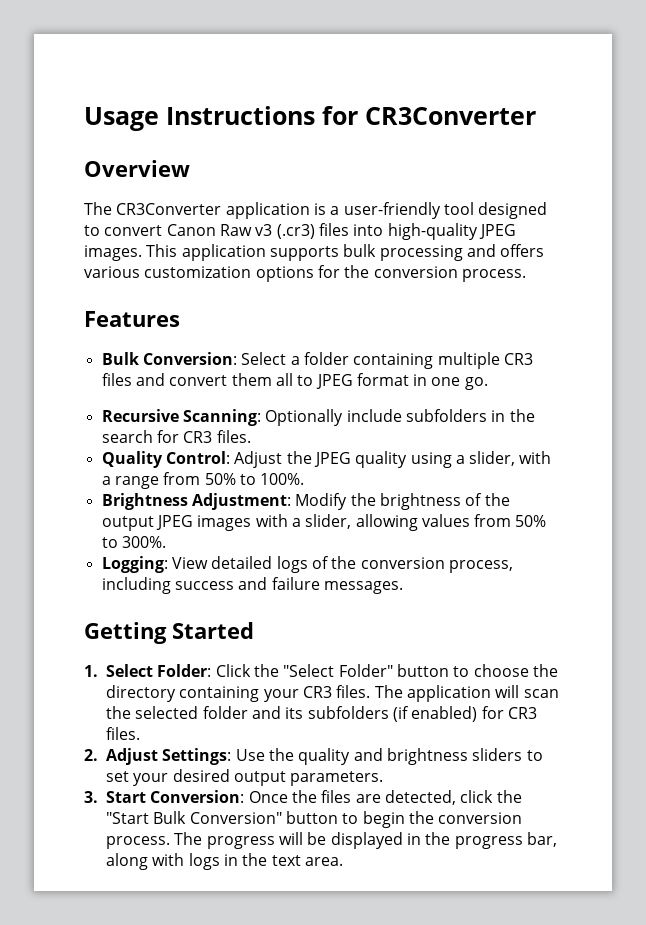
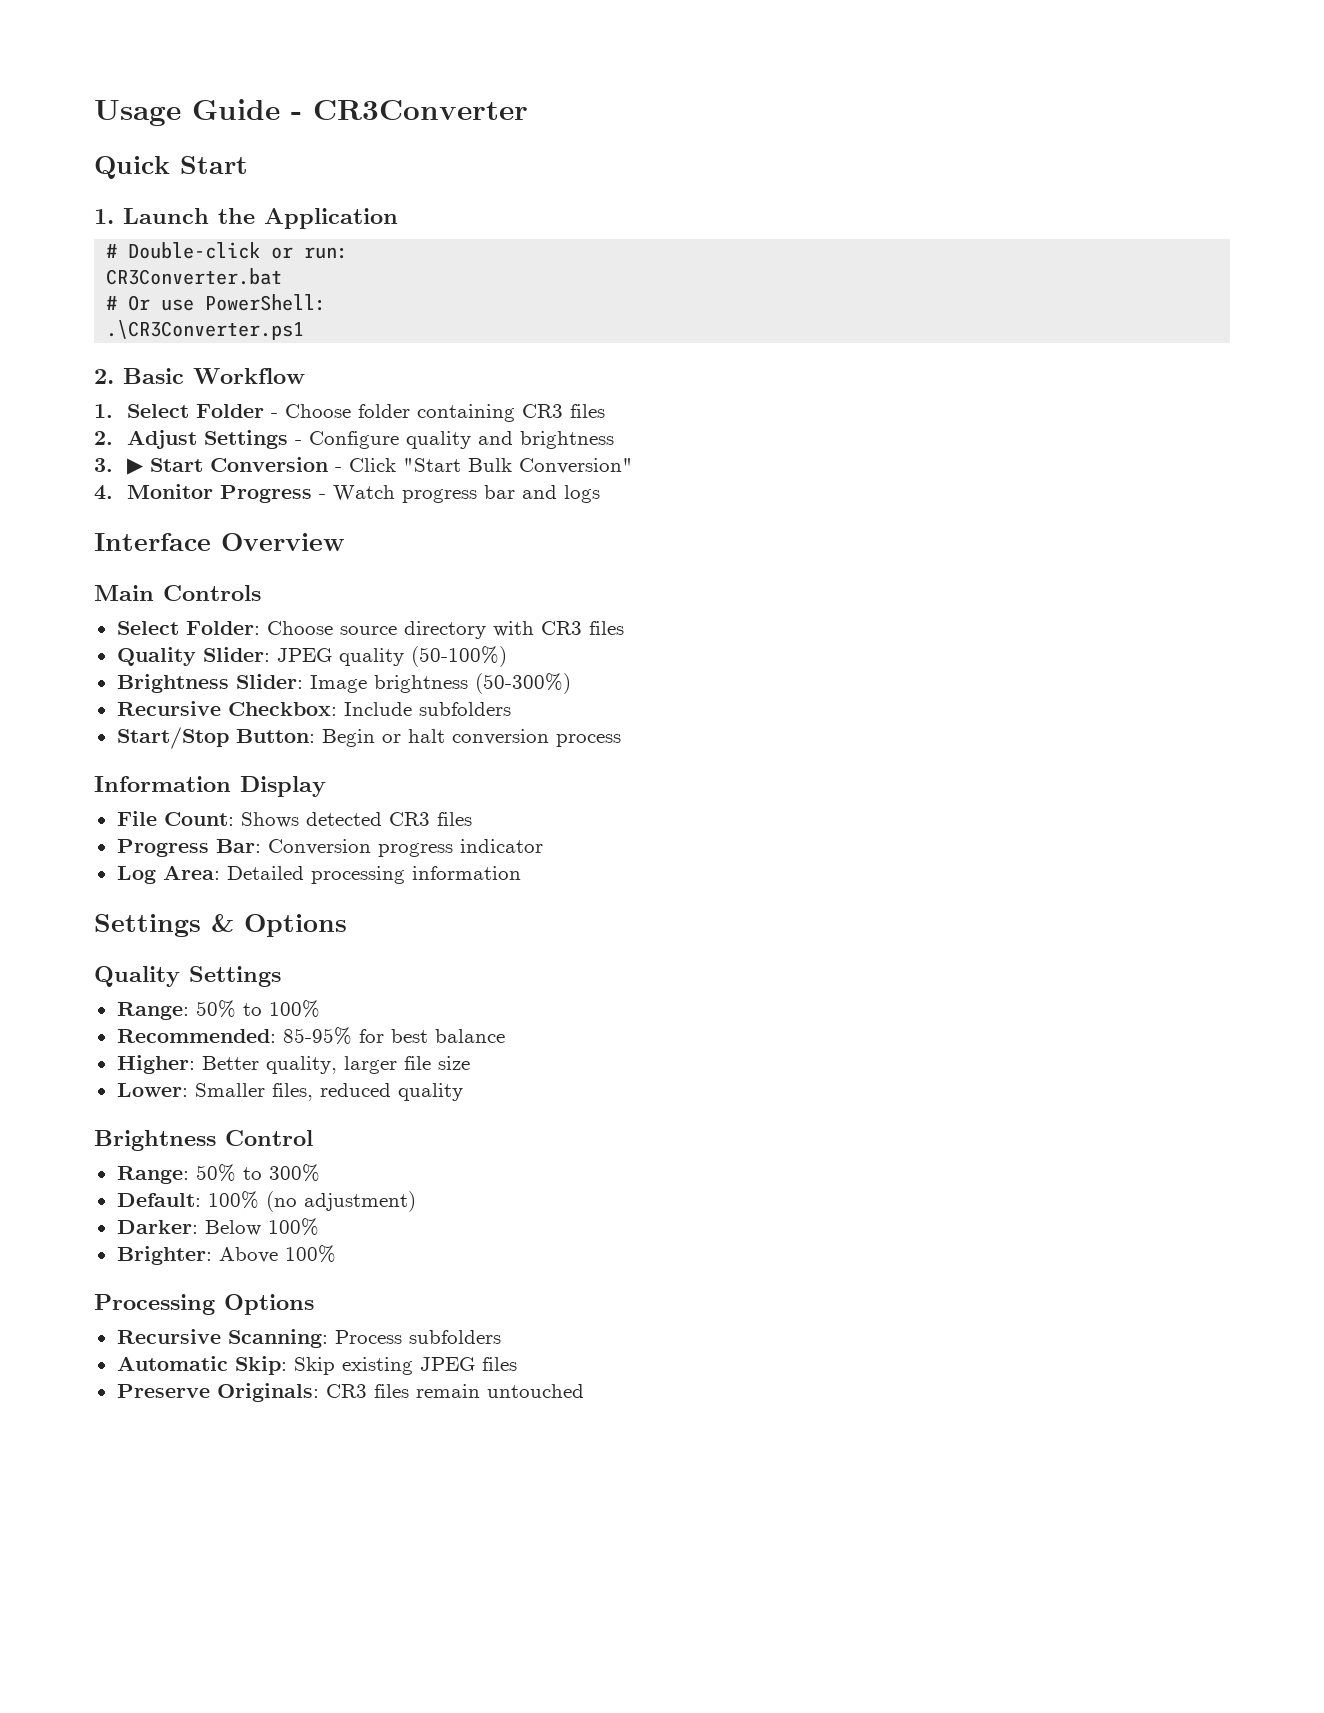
- Usage Instructions for CR3Converter
+ Usage Guide - CR3Converter
- Overview
- The CR3Converter application is a user-friendly tool designed to convert Canon Raw v3 (.cr3) files into high-quality JPEG images. This application supports bulk processing and offers various customization options for the conversion process.
- Features
- Bulk Conversion: Select a folder containing multiple CR3 files and convert them all to JPEG format in one go.
+ Quick Start
+ 1. Launch the Application
+ # Double-click or run:
+ CR3Converter.bat
+ # Or use PowerShell:
+ .\CR3Converter.ps1
+ 2. Basic Workflow
+ 1. Select Folder - Choose folder containing CR3 files
+ 2. Adjust Settings - Configure quality and brightness
+ 3. ▶ Start Conversion - Click "Start Bulk Conversion"
+ 4. Monitor Progress - Watch progress bar and logs
+ Interface Overview
+ Main Controls
+ Select Folder: Choose source directory with CR3 files
+ Quality Slider: JPEG quality (50-100%)
+ Brightness Slider: Image brightness (50-300%)
+ Recursive Checkbox: Include subfolders
+ Start/Stop Button: Begin or halt conversion process
+ Information Display
+ File Count: Shows detected CR3 files
+ Progress Bar: Conversion progress indicator
+ Log Area: Detailed processing information
+ Settings & Options
+ Quality Settings
+ Range: 50% to 100%
+ Recommended: 85-95% for best balance
+ Higher: Better quality, larger file size
+ Lower: Smaller files, reduced quality
+ Brightness Control
+ Range: 50% to 300%
+ Default: 100% (no adjustment)
+ Darker: Below 100%
+ Brighter: Above 100%
+ Processing Options
- Recursive Scanning: Optionally include subfolders in the search for CR3 files.
- Quality Control: Adjust the JPEG quality using a slider, with a range from 50% to 100%.
- Brightness Adjustment: Modify the brightness of the output JPEG images with a slider, allowing values from 50% to 300%.
- Logging: View detailed logs of the conversion process, including success and failure messages.
- Getting Started
- 1. Select Folder: Click the "Select Folder" button to choose the directory containing your CR3 files. The application will scan the selected folder and its subfolders (if enabled) for CR3 files.
- 2. Adjust Settings: Use the quality and brightness sliders to set your desired output parameters.
- 3. Start Conversion: Once the files are detected, click the "Start Bulk Conversion" button to begin the conversion process. The progress will be displayed in the progress bar, along with logs in the text area.
+ Recursive Scanning: Process subfolders
+ Automatic Skip: Skip existing JPEG files
+ Preserve Originals: CR3 files remain untouched

